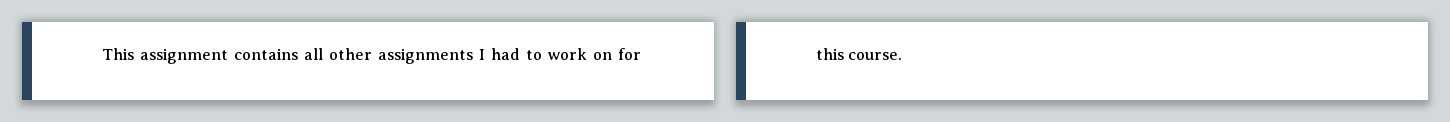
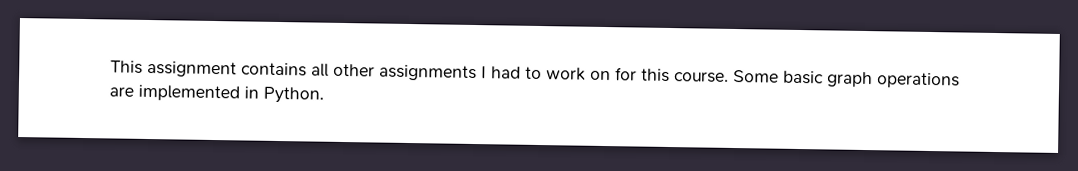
+ Some basic graph operations are implemented in Python.

